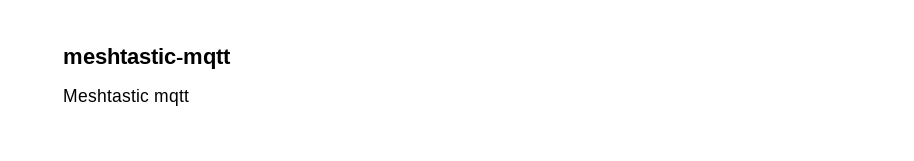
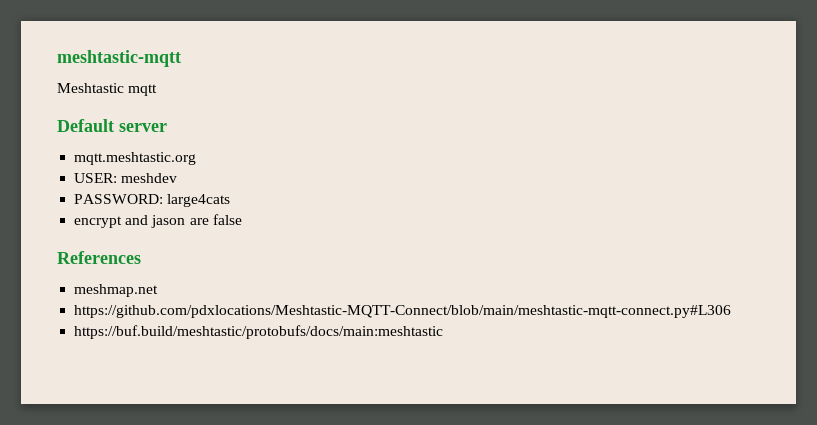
+ Default server
+ mqtt.meshtastic.org
+ USER: meshdev
+ PASSWORD: large4cats
+ encrypt and jason are false
+ References
+ meshmap.net
+ https://github.com/pdxlocations/Meshtastic-MQTT-Connect/blob/main/meshtastic-mqtt-connect.py#L306
+ https://buf.build/meshtastic/protobufs/docs/main:meshtastic

